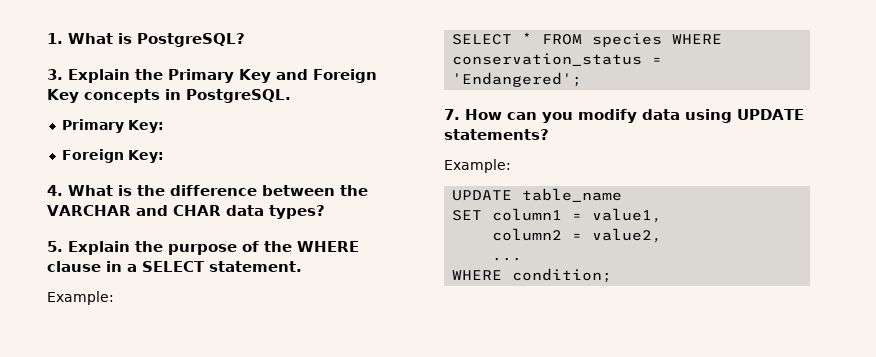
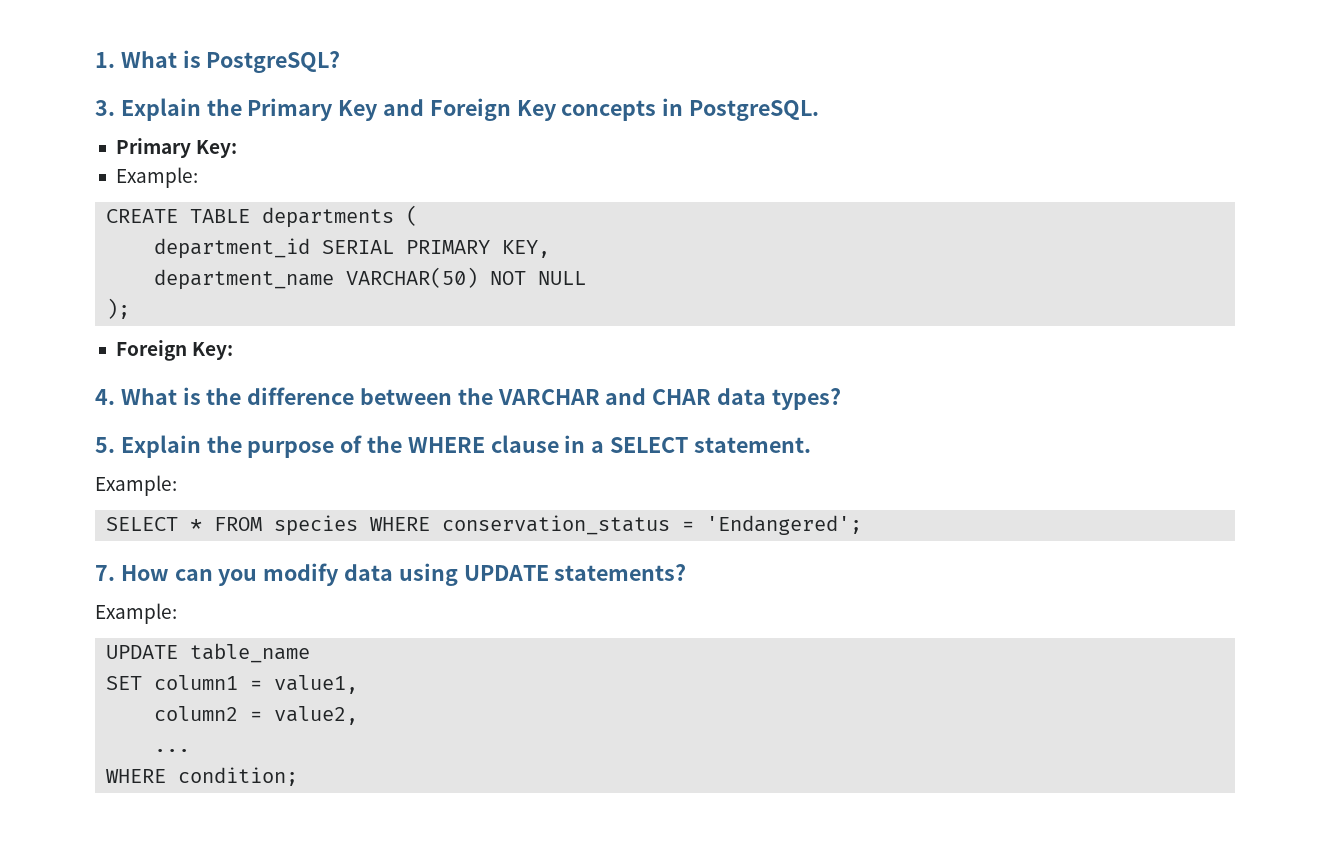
  Primary Key:
+ Example:
+ CREATE TABLE departments (
+ department_id SERIAL PRIMARY KEY,
+ department_name VARCHAR(50) NOT NULL
+ );

